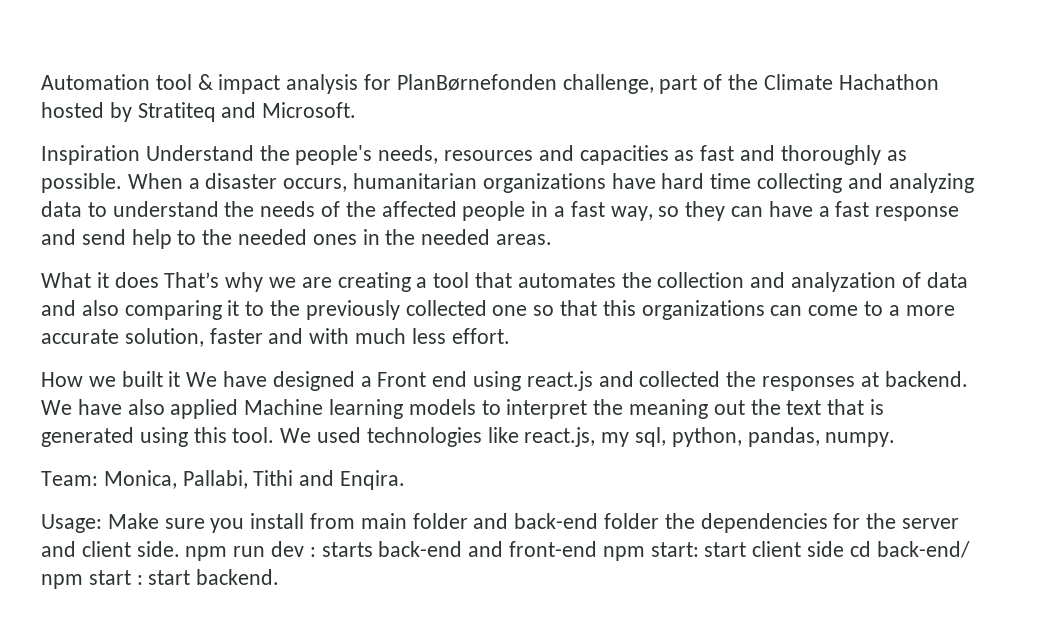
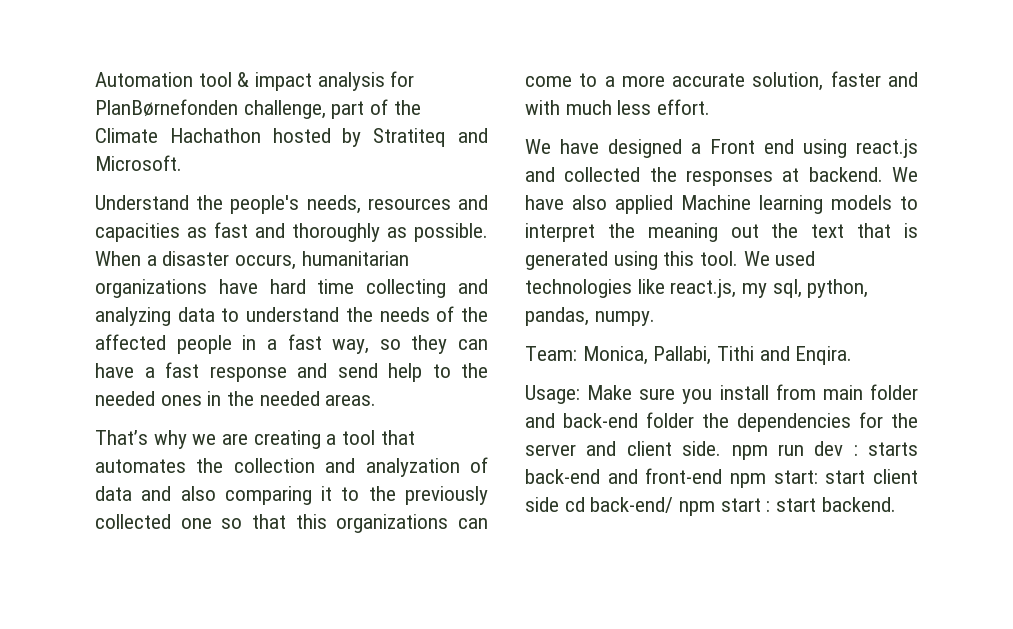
- Inspiration Understand the people's needs, resources and capacities as fast and thoroughly as possible.
+ Understand the people's needs, resources and capacities as fast and thoroughly as possible.
- What it does That’s why we are creating a tool that automates the collection and analyzation of data and also comparing it to the previously collected one so that this organizations can come to a more accurate solution, faster and with much less effort.
+ That’s why we are creating a tool that automates the collection and analyzation of data and also comparing it to the previously collected one so that this organizations can come to a more accurate solution, faster and with much less effort.
- How we built it We have designed a Front end using react.js and collected the responses at backend.
+ We have designed a Front end using react.js and collected the responses at backend.

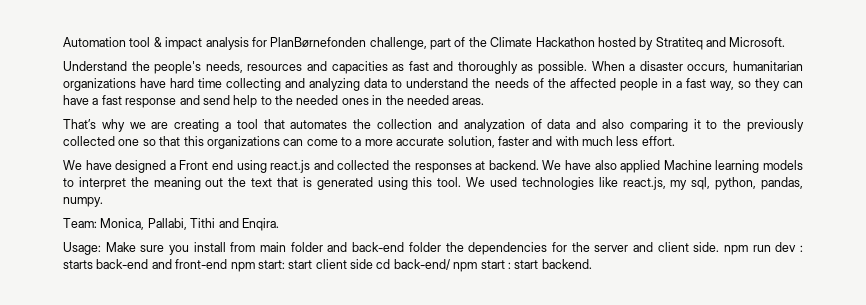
- Automation tool & impact analysis for PlanBørnefonden challenge, part of the Climate Hachathon hosted by Stratiteq and Microsoft.
+ Automation tool & impact analysis for PlanBørnefonden challenge, part of the Climate Hackathon hosted by Stratiteq and Microsoft.

